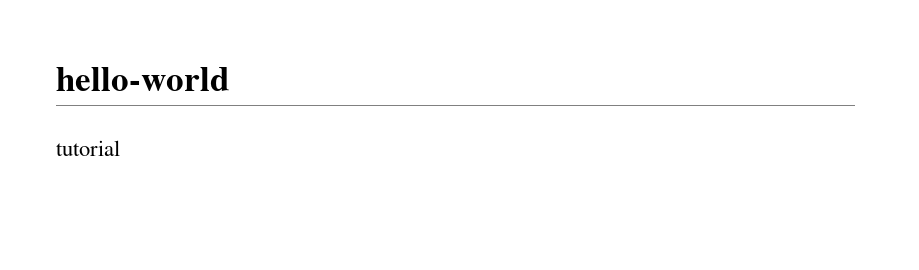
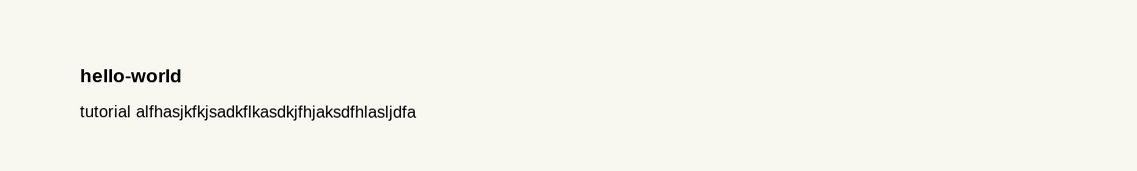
- tutorial
+ tutorial alfhasjkfkjsadkflkasdkjfhjaksdfhlasljdfa

